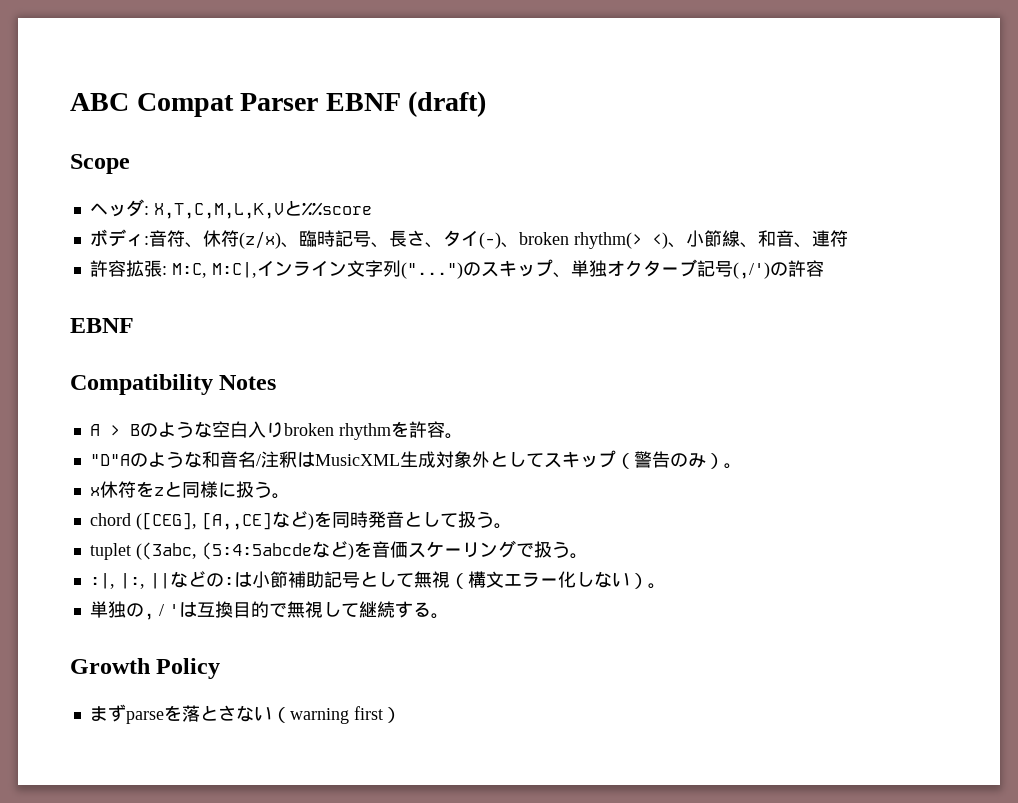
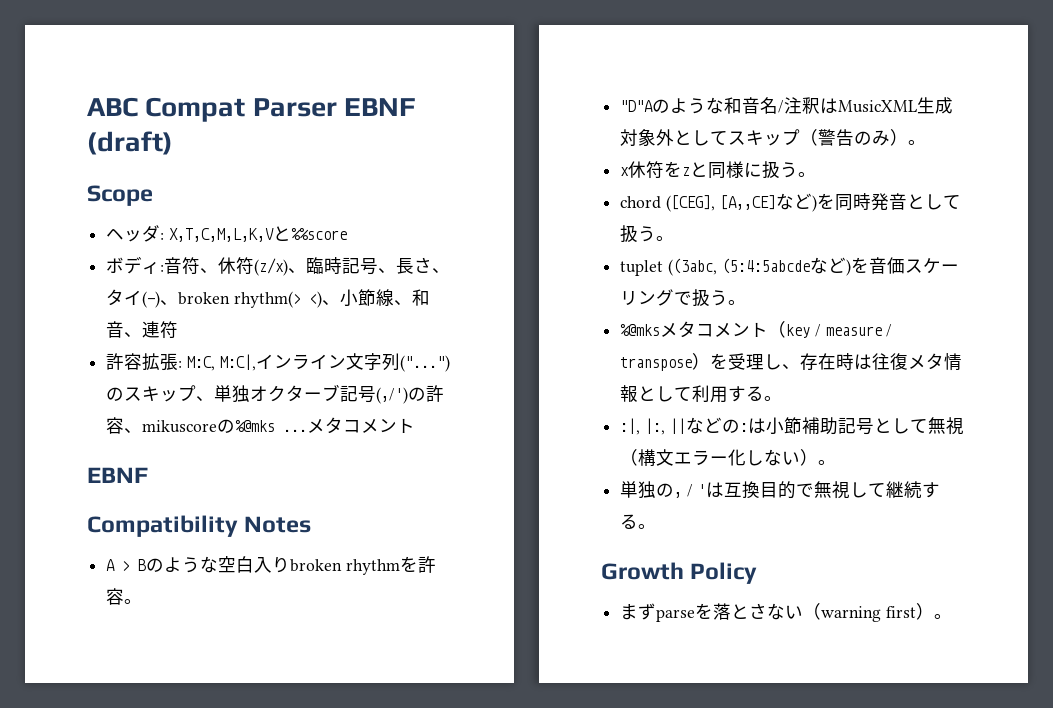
- のスキップ、単独オクターブ記号(,/')の許容
+ のスキップ、単独オクターブ記号(,/')の許容、mikuscoreの%@mks ...メタコメント
+ %@mksメタコメント（key / measure / transpose）を受理し、存在時は往復メタ情報として利用する。
- まずparseを落とさない（warning first）
+ まずparseを落とさない（warning first）。

